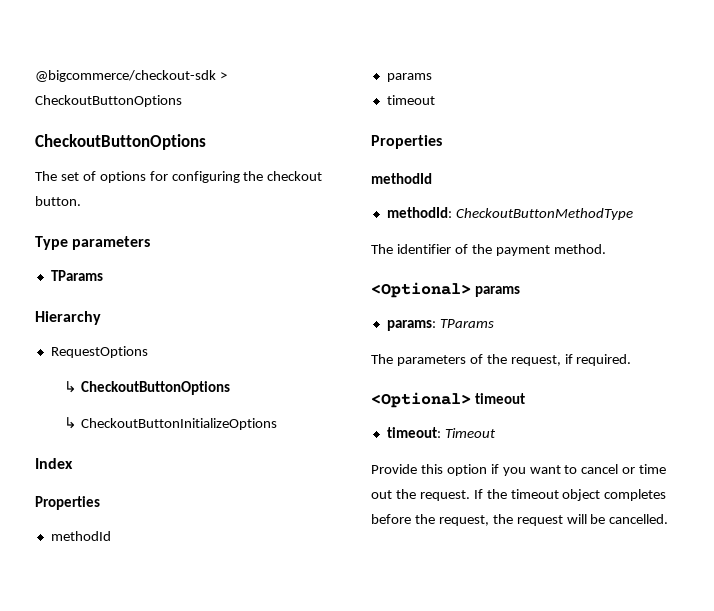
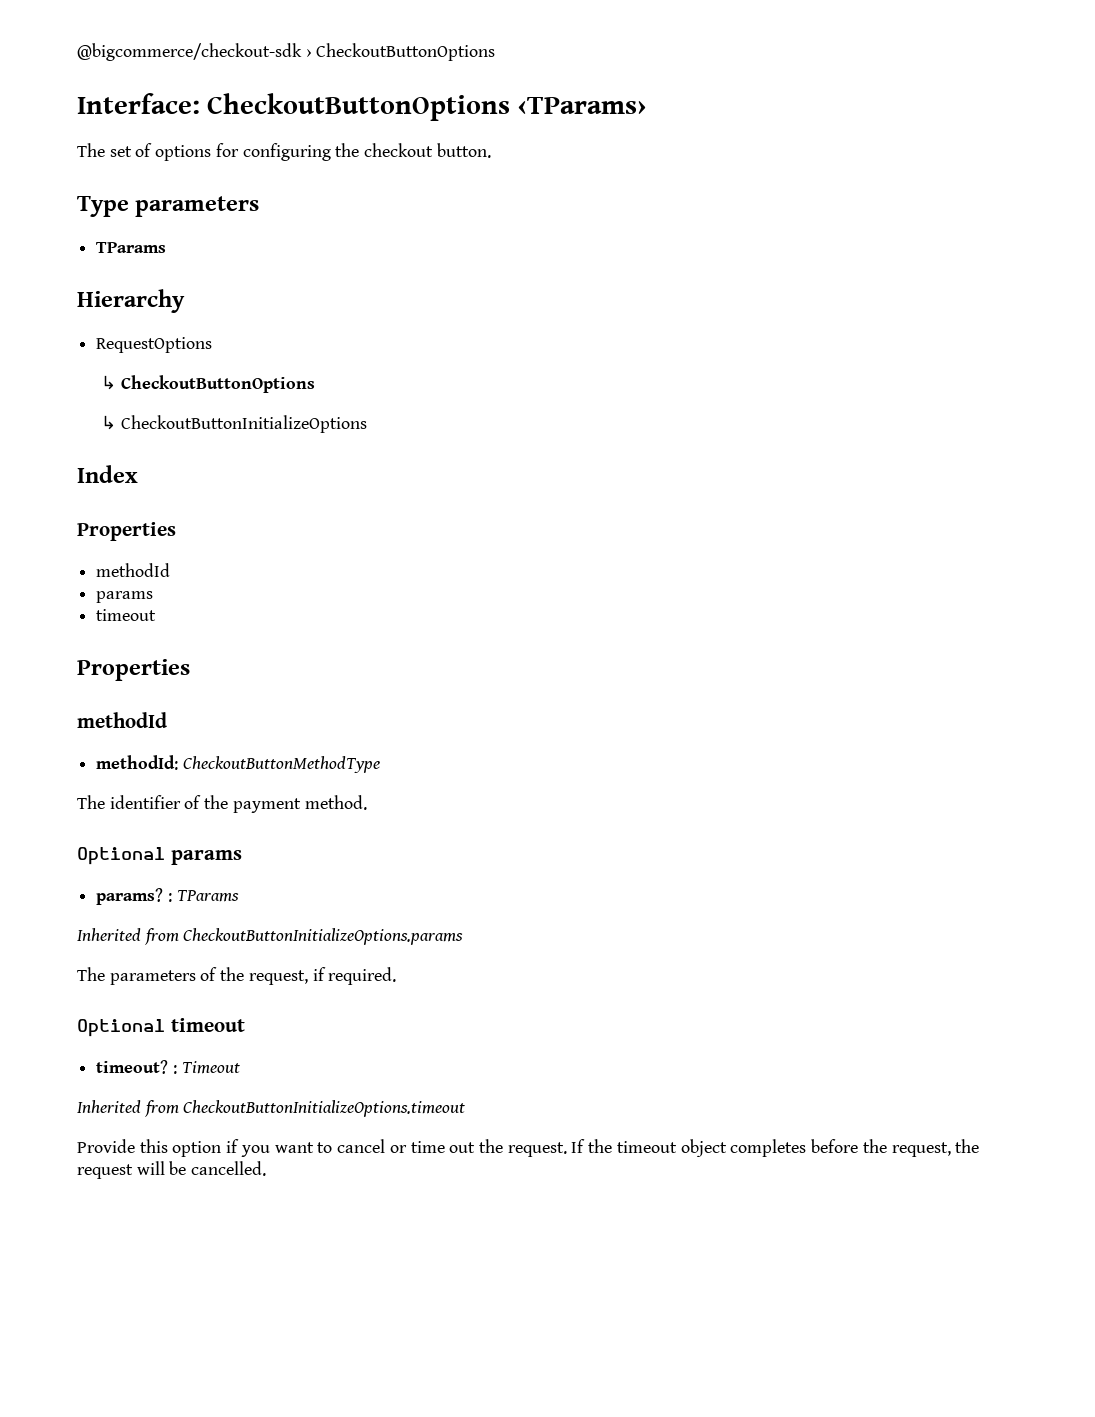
- @bigcommerce/checkout-sdk > CheckoutButtonOptions
- CheckoutButtonOptions
+ @bigcommerce/checkout-sdk › CheckoutButtonOptions
+ Interface: CheckoutButtonOptions ‹TParams›
- <Optional> params
- params: TParams
+ Optional params
+ params? : TParams
+ Inherited from CheckoutButtonInitializeOptions.params
- <Optional> timeout
- timeout: Timeout
+ Optional timeout
+ timeout? : Timeout
+ Inherited from CheckoutButtonInitializeOptions.timeout

